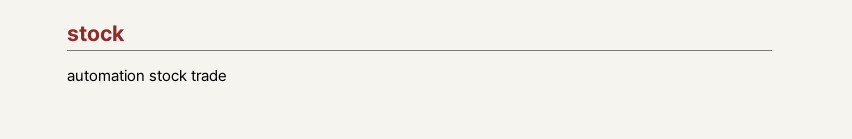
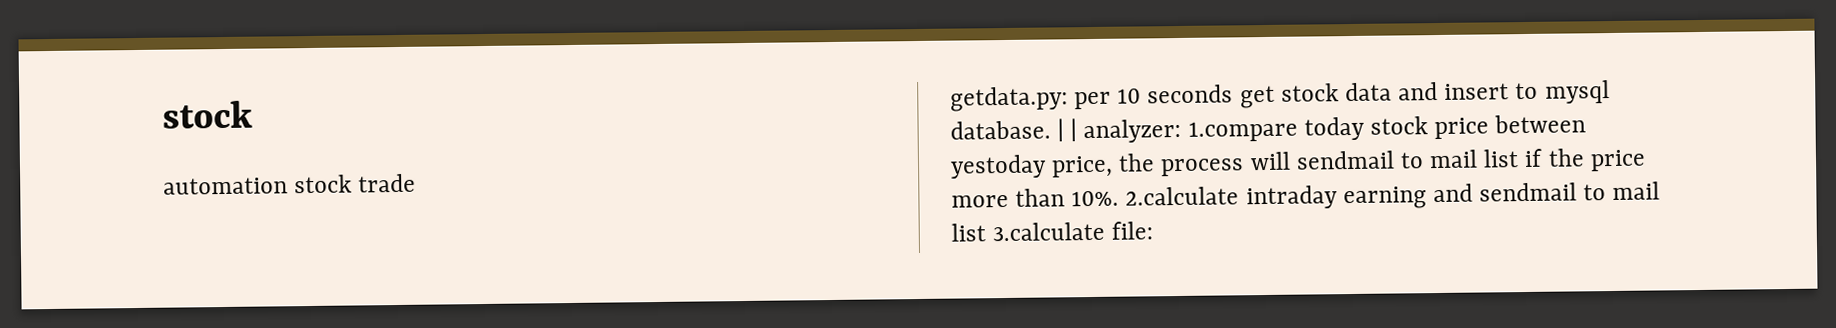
+ getdata.py: per 10 seconds get stock data and insert to mysql database. | | analyzer: 1.compare today stock price between yestoday price, the process will sendmail to mail list if the price more than 10%. 2.calculate intraday earning and sendmail to mail list 3.calculate file:

